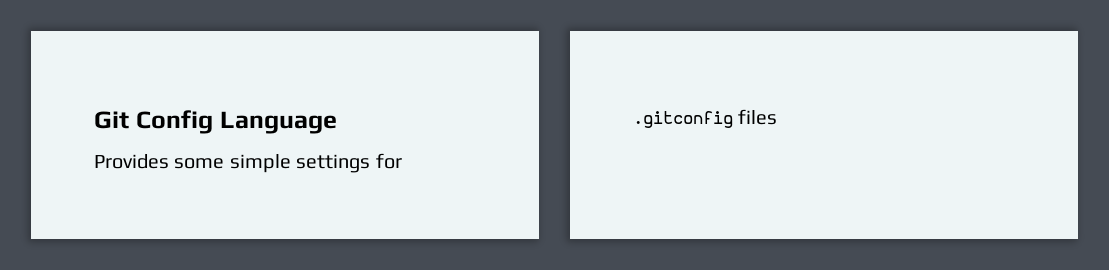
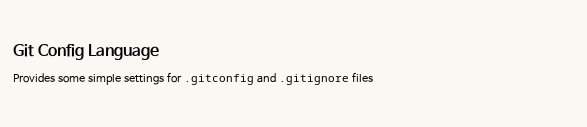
- Provides some simple settings for .gitconfig files
+ Provides some simple settings for .gitconfig and .gitignore files

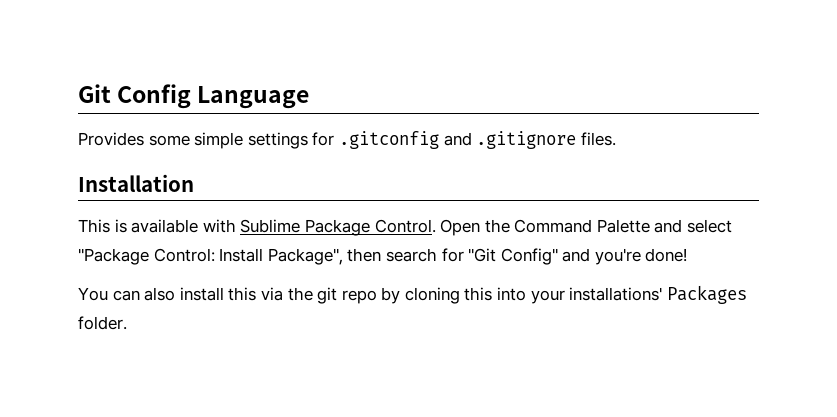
- Provides some simple settings for .gitconfig and .gitignore files
+ Provides some simple settings for .gitconfig and .gitignore files.
+ Installation
+ This is available with Sublime Package Control. Open the Command Palette and select "Package Control: Install Package", then search for "Git Config" and you're done!
+ You can also install this via the git repo by cloning this into your installations' Packages folder.

